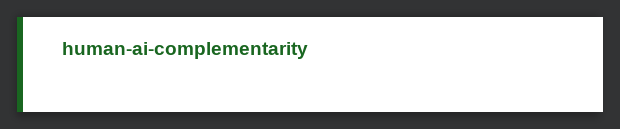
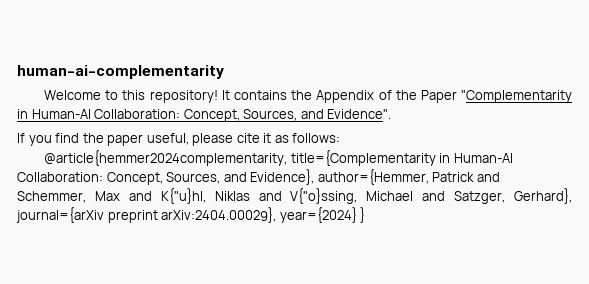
+ Welcome to this repository! It contains the Appendix of the Paper "Complementarity in Human-AI Collaboration: Concept, Sources, and Evidence".
+ If you find the paper useful, please cite it as follows:
+ @article{hemmer2024complementarity, title={Complementarity in Human-AI Collaboration: Concept, Sources, and Evidence}, author={Hemmer, Patrick and Schemmer, Max and K{"u}hl, Niklas and V{"o}ssing, Michael and Satzger, Gerhard}, journal={arXiv preprint arXiv:2404.00029}, year={2024} }

